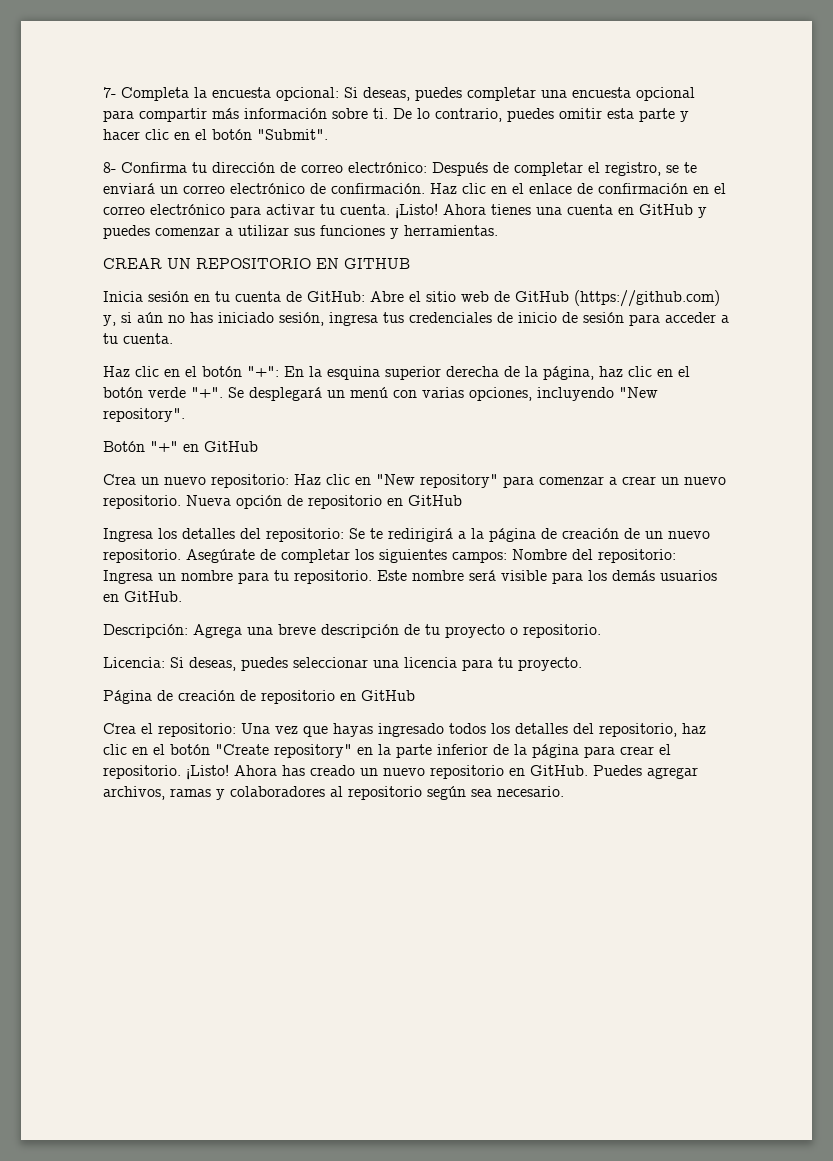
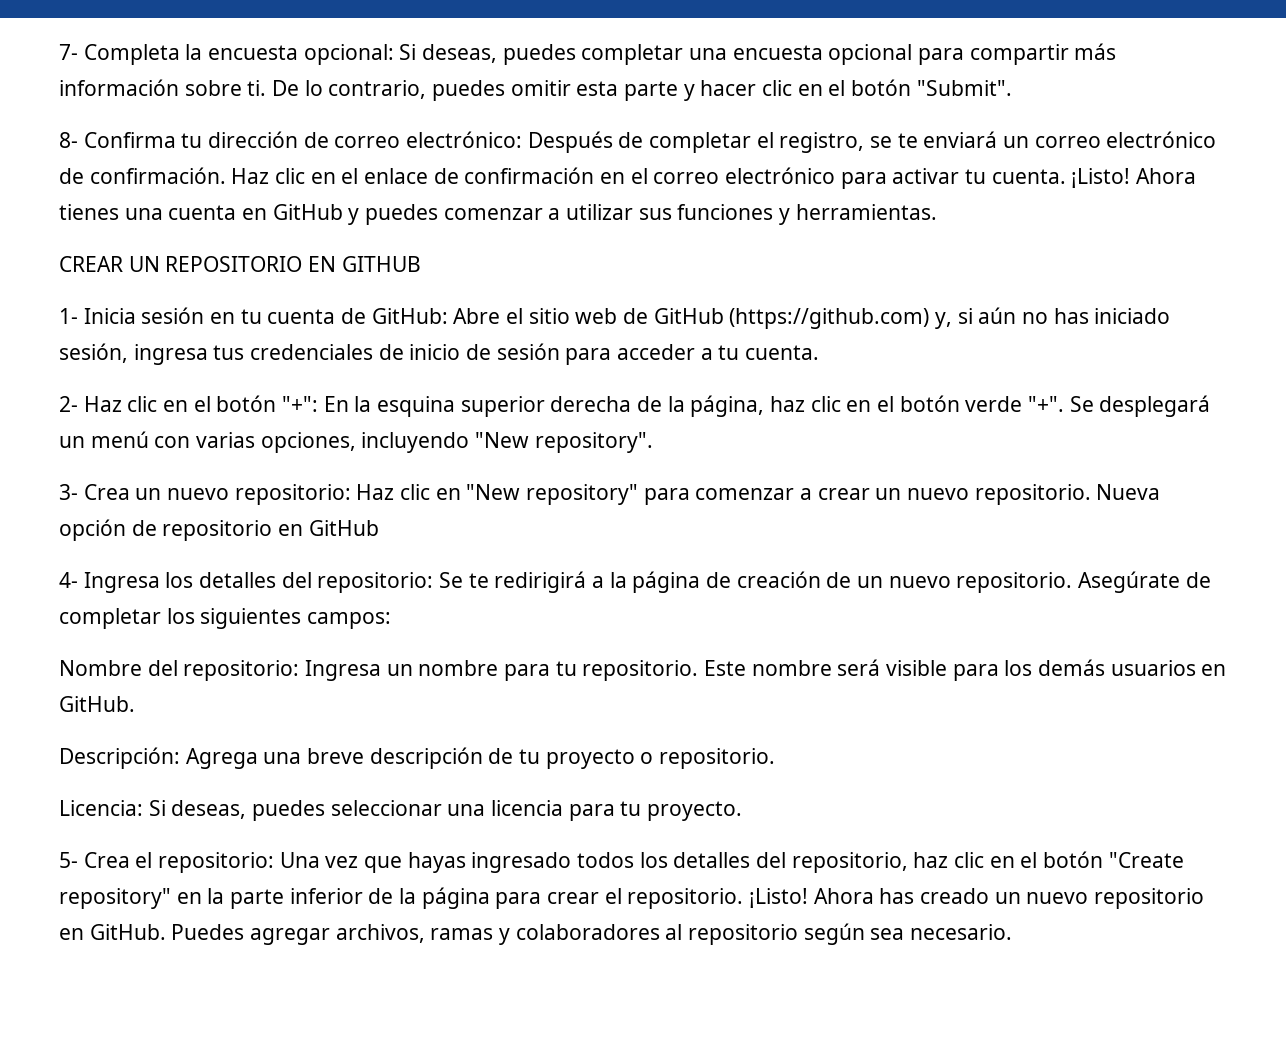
- Inicia sesión en tu cuenta de GitHub: Abre el sitio web de GitHub (https://github.com) y, si aún no has iniciado sesión, ingresa tus credenciales de inicio de sesión para acceder a tu cuenta.
+ 1- Inicia sesión en tu cuenta de GitHub: Abre el sitio web de GitHub (https://github.com) y, si aún no has iniciado sesión, ingresa tus credenciales de inicio de sesión para acceder a tu cuenta.
- Haz clic en el botón "+": En la esquina superior derecha de la página, haz clic en el botón verde "+".
+ 2- Haz clic en el botón "+": En la esquina superior derecha de la página, haz clic en el botón verde "+".
- Botón "+" en GitHub
- Crea un nuevo repositorio: Haz clic en "New repository" para comenzar a crear un nuevo repositorio.
+ 3- Crea un nuevo repositorio: Haz clic en "New repository" para comenzar a crear un nuevo repositorio.
- Ingresa los detalles del repositorio: Se te redirigirá a la página de creación de un nuevo repositorio.
+ 4- Ingresa los detalles del repositorio: Se te redirigirá a la página de creación de un nuevo repositorio.
- Asegúrate de completar los siguientes campos: Nombre del repositorio: Ingresa un nombre para tu repositorio.
+ Asegúrate de completar los siguientes campos:
+ Nombre del repositorio: Ingresa un nombre para tu repositorio.
- Página de creación de repositorio en GitHub
- Crea el repositorio: Una vez que hayas ingresado todos los detalles del repositorio, haz clic en el botón "Create repository" en la parte inferior de la página para crear el repositorio.
+ 5- Crea el repositorio: Una vez que hayas ingresado todos los detalles del repositorio, haz clic en el botón "Create repository" en la parte inferior de la página para crear el repositorio.

